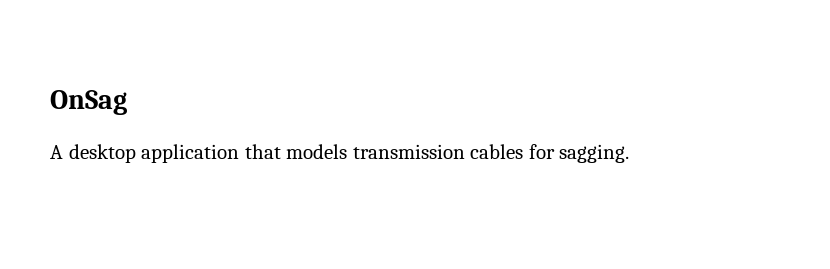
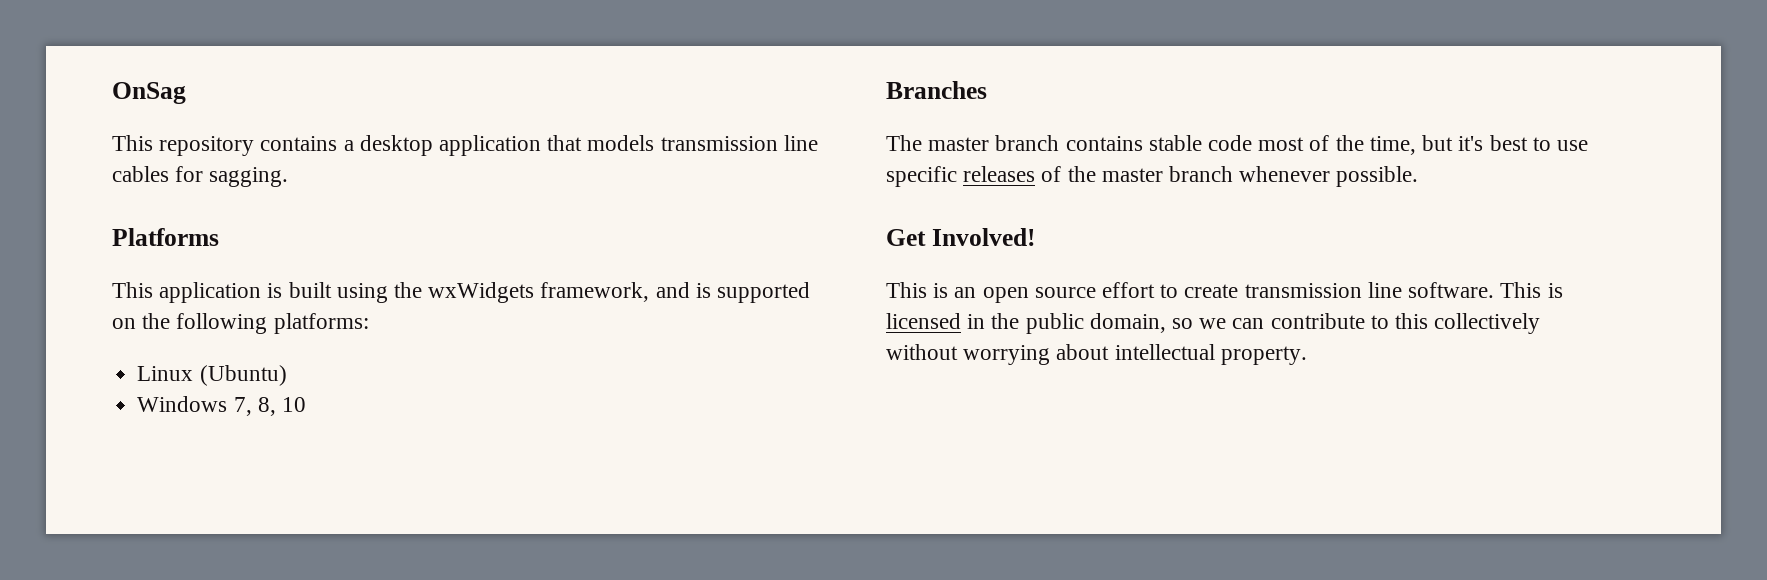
- A desktop application that models transmission cables for sagging.
+ This repository contains a desktop application that models transmission line cables for sagging.
+ Platforms
+ This application is built using the wxWidgets framework, and is supported on the following platforms:
+ Linux (Ubuntu)
+ Windows 7, 8, 10
+ Branches
+ The master branch contains stable code most of the time, but it's best to use specific releases of the master branch whenever possible.
+ Get Involved!
+ This is an open source effort to create transmission line software. This is licensed in the public domain, so we can contribute to this collectively without worrying about intellectual property.

